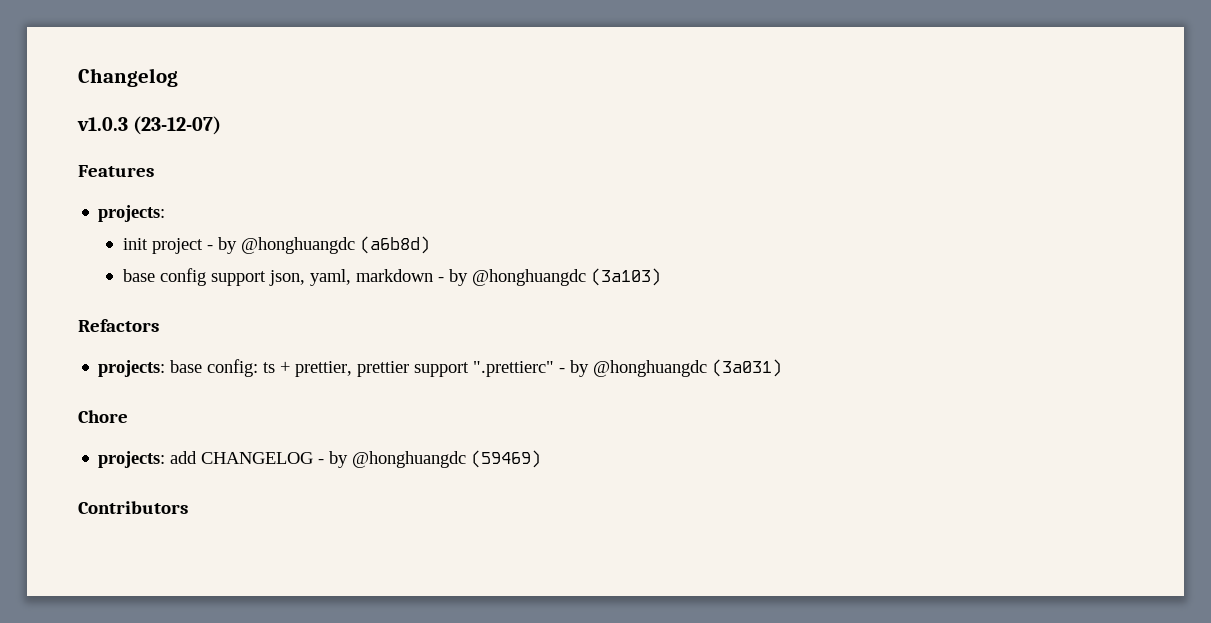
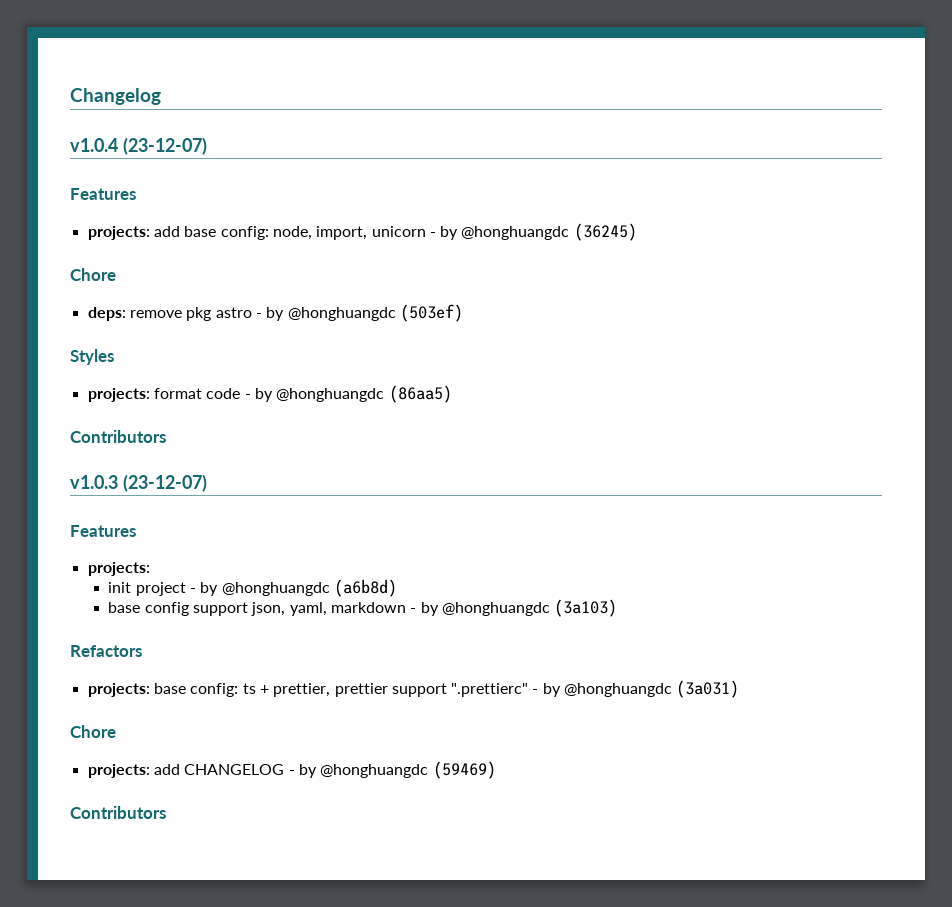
+ v1.0.4 (23-12-07)
+ Features
+ projects: add base config: node, import, unicorn - by @honghuangdc (36245)
+ Chore
+ deps: remove pkg astro - by @honghuangdc (503ef)
+ Styles
+ projects: format code - by @honghuangdc (86aa5)
+ Contributors

